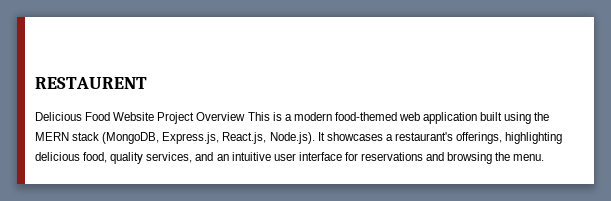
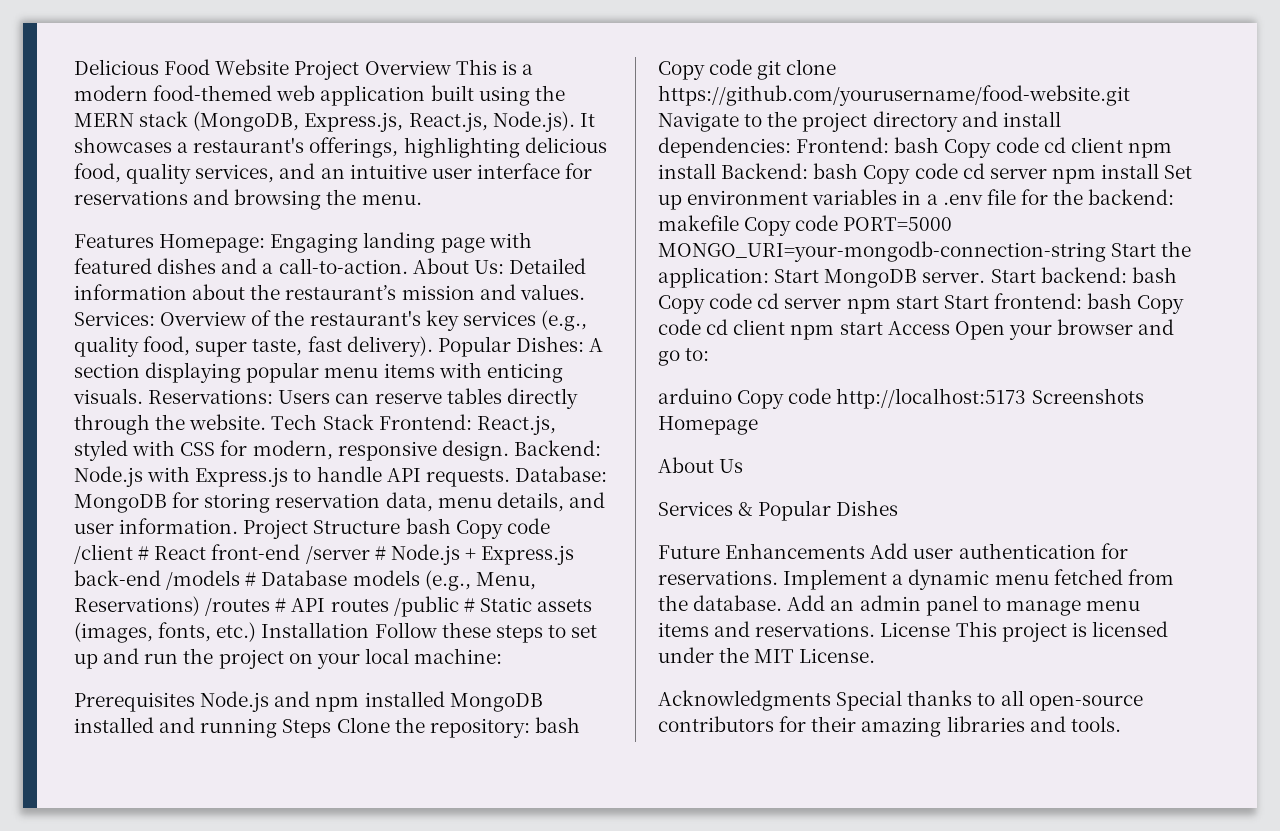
- RESTAURENT
+ Features Homepage: Engaging landing page with featured dishes and a call-to-action. About Us: Detailed information about the restaurant’s mission and values. Services: Overview of the restaurant's key services (e.g., quality food, super taste, fast delivery). Popular Dishes: A section displaying popular menu items with enticing visuals. Reservations: Users can reserve tables directly through the website. Tech Stack Frontend: React.js, styled with CSS for modern, responsive design. Backend: Node.js with Express.js to handle API requests. Database: MongoDB for storing reservation data, menu details, and user information. Project Structure bash Copy code /client # React front-end /server # Node.js + Express.js back-end /models # Database models (e.g., Menu, Reservations) /routes # API routes /public # Static assets (images, fonts, etc.) Installation Follow these steps to set up and run the project on your local machine:
+ Prerequisites Node.js and npm installed MongoDB installed and running Steps Clone the repository: bash Copy code git clone https://github.com/yourusername/food-website.git Navigate to the project directory and install dependencies: Frontend: bash Copy code cd client npm install Backend: bash Copy code cd server npm install Set up environment variables in a .env file for the backend: makefile Copy code PORT=5000 MONGO_URI=your-mongodb-connection-string Start the application: Start MongoDB server. Start backend: bash Copy code cd server npm start Start frontend: bash Copy code cd client npm start Access Open your browser and go to:
+ arduino Copy code http://localhost:5173 Screenshots Homepage
+ About Us
+ Services & Popular Dishes
+ Future Enhancements Add user authentication for reservations. Implement a dynamic menu fetched from the database. Add an admin panel to manage menu items and reservations. License This project is licensed under the MIT License.
+ Acknowledgments Special thanks to all open-source contributors for their amazing libraries and tools.

